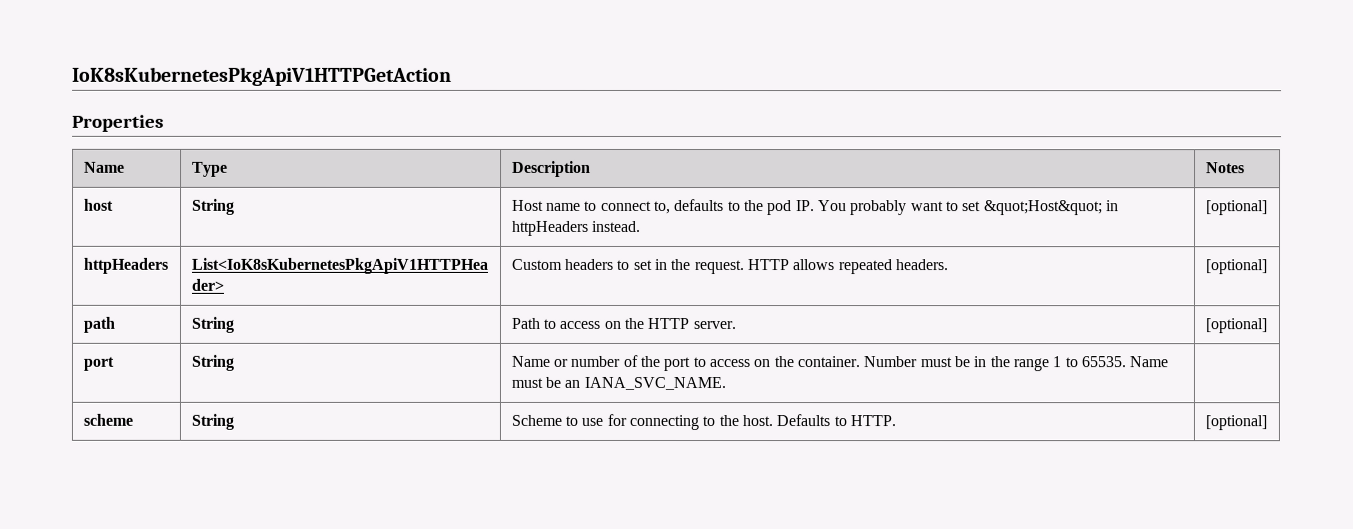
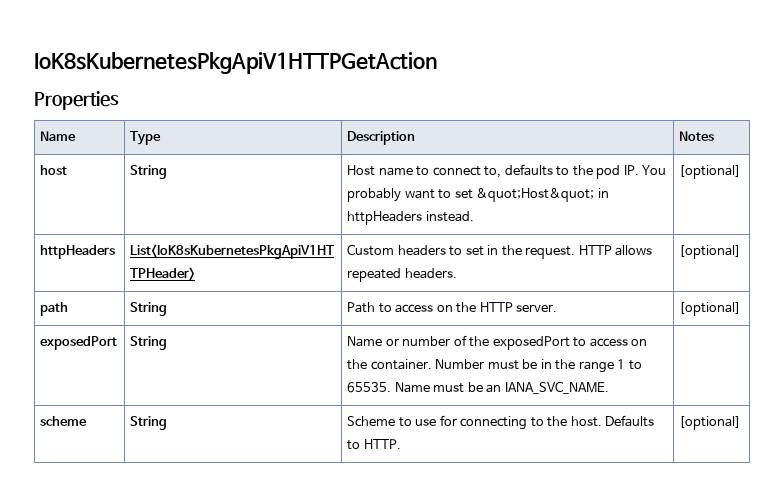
- port | String | Name or number of the port to access on the container. Number must be in the range 1 to 65535. Name must be an IANA_SVC_NAME. |
+ exposedPort | String | Name or number of the exposedPort to access on the container. Number must be in the range 1 to 65535. Name must be an IANA_SVC_NAME. |

